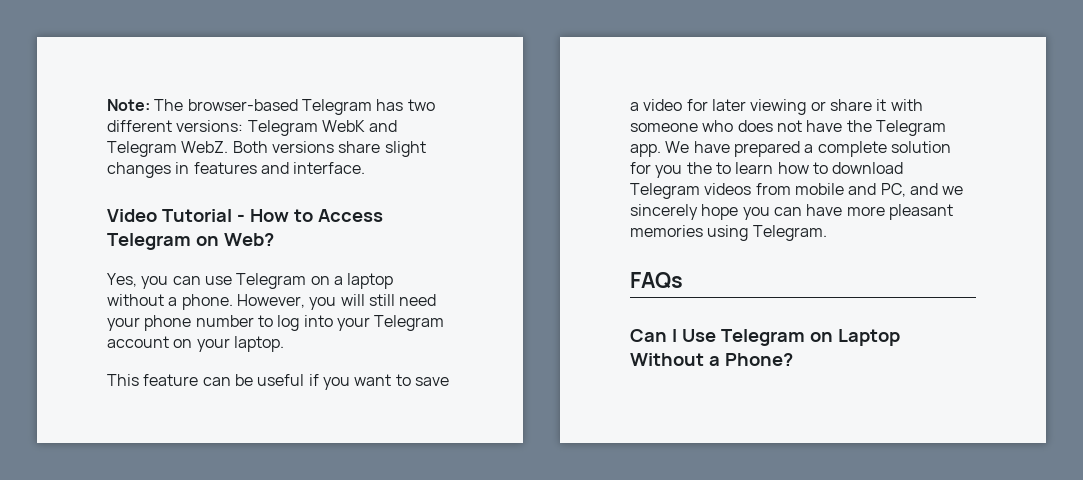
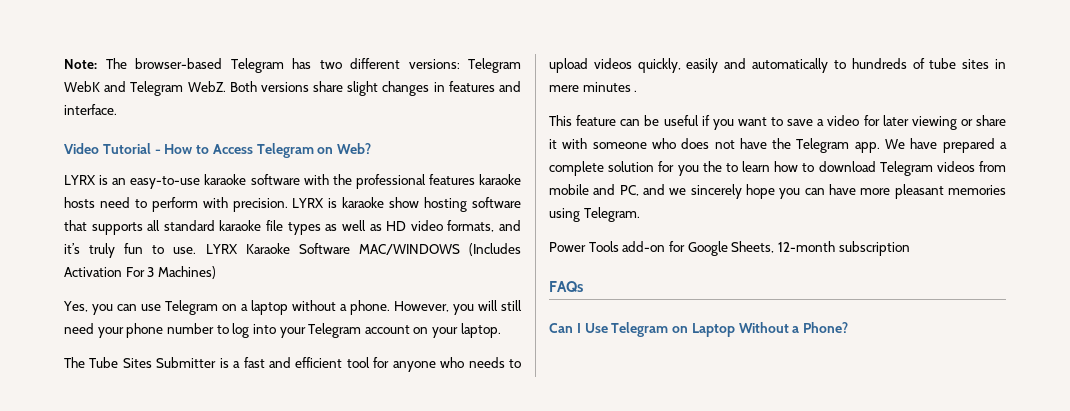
+ LYRX is an easy-to-use karaoke software with the professional features karaoke hosts need to perform with precision. LYRX is karaoke show hosting software that supports all standard karaoke file types as well as HD video formats, and it’s truly fun to use. LYRX Karaoke Software MAC/WINDOWS (Includes Activation For 3 Machines)
+ The Tube Sites Submitter is a fast and efficient tool for anyone who needs to upload videos quickly, easily and automatically to hundreds of tube sites in mere minutes .
+ Power Tools add-on for Google Sheets, 12-month subscription

